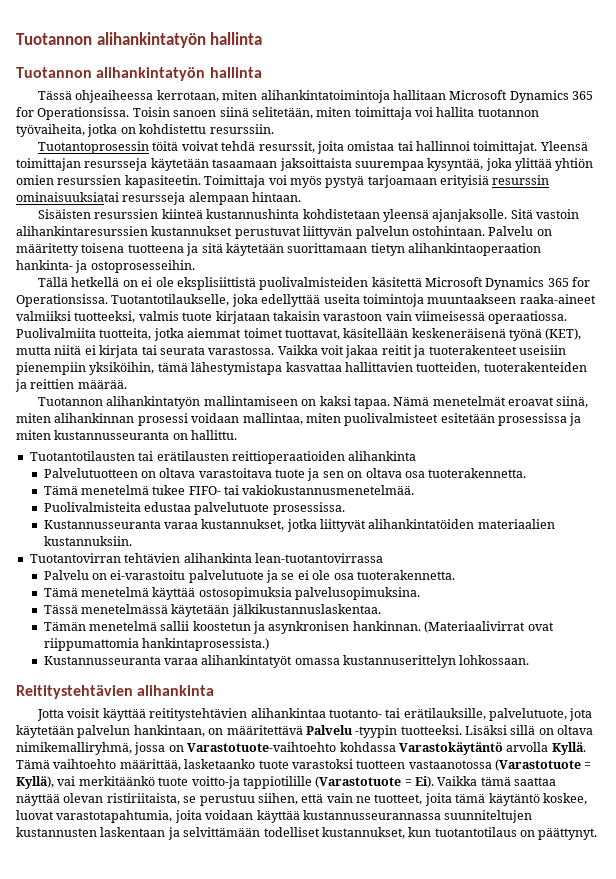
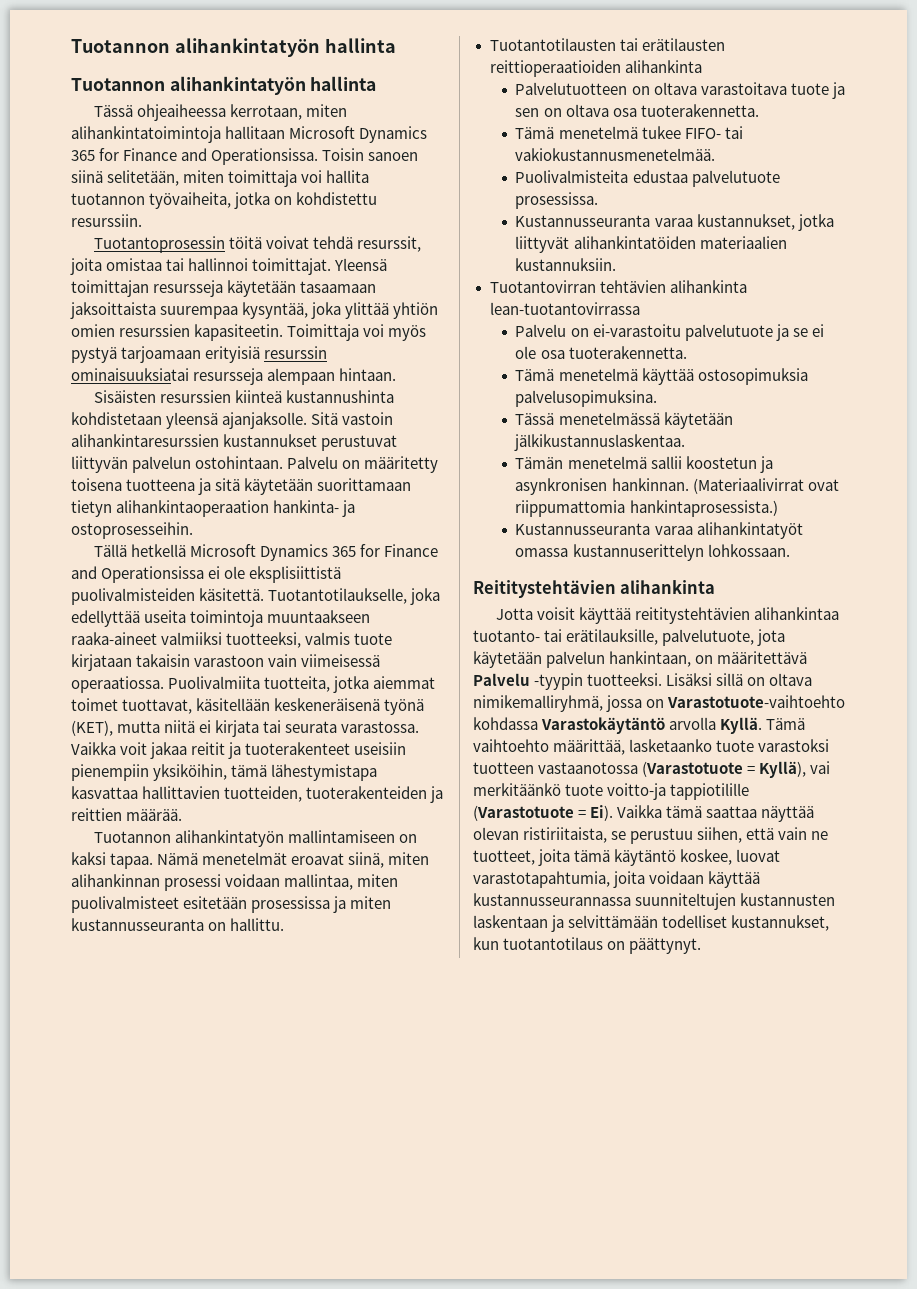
- Tässä ohjeaiheessa kerrotaan, miten alihankintatoimintoja hallitaan Microsoft Dynamics 365 for Operationsissa.
+ Tässä ohjeaiheessa kerrotaan, miten alihankintatoimintoja hallitaan Microsoft Dynamics 365 for Finance and Operationsissa.
- Tällä hetkellä on ei ole eksplisiittistä puolivalmisteiden käsitettä Microsoft Dynamics 365 for Operationsissa.
+ Tällä hetkellä Microsoft Dynamics 365 for Finance and Operationsissa ei ole eksplisiittistä puolivalmisteiden käsitettä.

